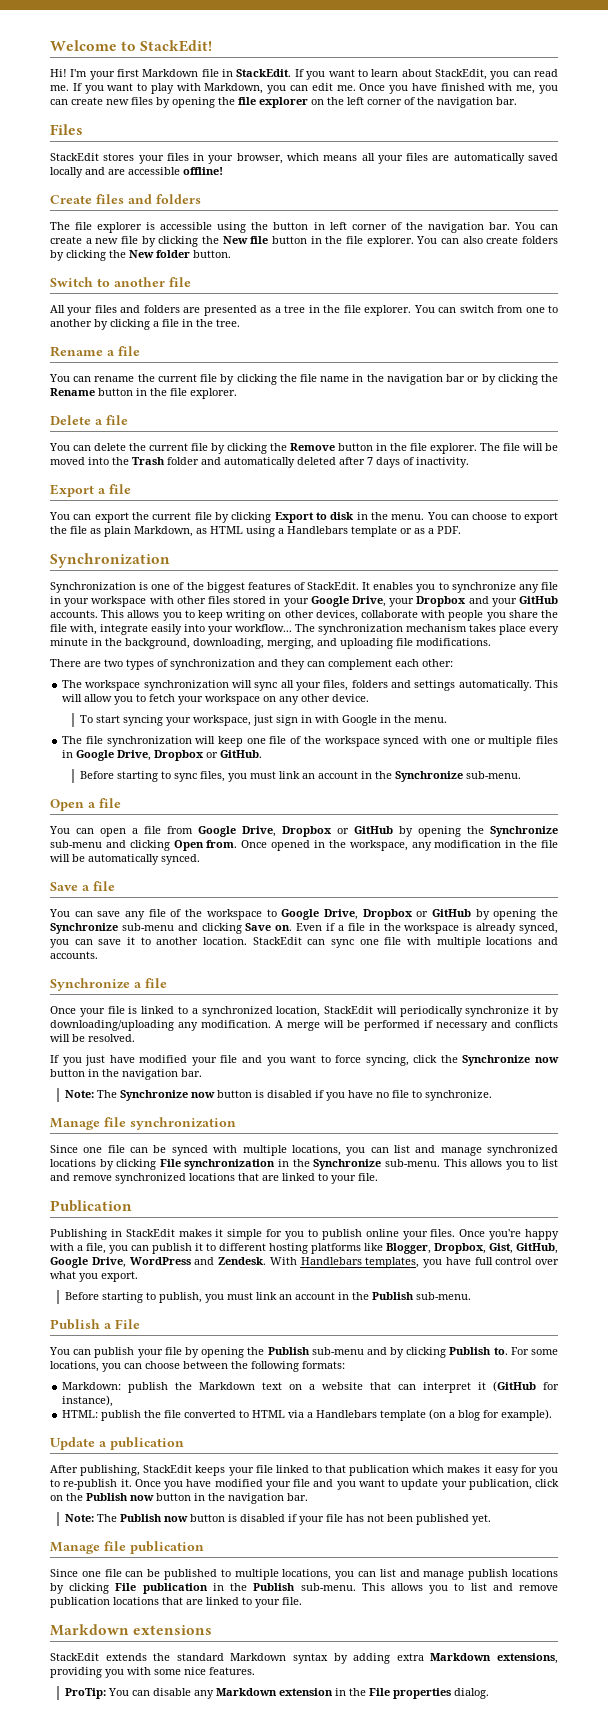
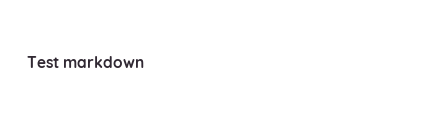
- Welcome to StackEdit!
- Hi! I'm your first Markdown file in StackEdit. If you want to learn about StackEdit, you can read me. If you want to play with Markdown, you can edit me. Once you have finished with me, you can create new files by opening the file explorer on the left corner of the navigation bar.
- Files
- StackEdit stores your files in your browser, which means all your files are automatically saved locally and are accessible offline!
- Create files and folders
- The file explorer is accessible using the button in left corner of the navigation bar. You can create a new file by clicking the New file button in the file explorer. You can also create folders by clicking the New folder button.
- Switch to another file
- All your files and folders are presented as a tree in the file explorer. You can switch from one to another by clicking a file in the tree.
- Rename a file
- You can rename the current file by clicking the file name in the navigation bar or by clicking the Rename button in the file explorer.
- Delete a file
- You can delete the current file by clicking the Remove button in the file explorer. The file will be moved into the Trash folder and automatically deleted after 7 days of inactivity.
- Export a file
- You can export the current file by clicking Export to disk in the menu. You can choose to export the file as plain Markdown, as HTML using a Handlebars template or as a PDF.
- Synchronization
- Synchronization is one of the biggest features of StackEdit. It enables you to synchronize any file in your workspace with other files stored in your Google Drive, your Dropbox and your GitHub accounts. This allows you to keep writing on other devices, collaborate with people you share the file with, integrate easily into your workflow... The synchronization mechanism takes place every minute in the background, downloading, merging, and uploading file modifications.
- There are two types of synchronization and they can complement each other:
- The workspace synchronization will sync all your files, folders and settings automatically. This will allow you to fetch your workspace on any other device.
- To start syncing your workspace, just sign in with Google in the menu.
- The file synchronization will keep one file of the workspace synced with one or multiple files in Google Drive, Dropbox or GitHub.
- Before starting to sync files, you must link an account in the Synchronize sub-menu.
- Open a file
- You can open a file from Google Drive, Dropbox or GitHub by opening the Synchronize sub-menu and clicking Open from. Once opened in the workspace, any modification in the file will be automatically synced.
- Save a file
- You can save any file of the workspace to Google Drive, Dropbox or GitHub by opening the Synchronize sub-menu and clicking Save on. Even if a file in the workspace is already synced, you can save it to another location. StackEdit can sync one file with multiple locations and accounts.
- Synchronize a file
- Once your file is linked to a synchronized location, StackEdit will periodically synchronize it by downloading/uploading any modification. A merge will be performed if necessary and conflicts will be resolved.
- If you just have modified your file and you want to force syncing, click the Synchronize now button in the navigation bar.
- Note: The Synchronize now button is disabled if you have no file to synchronize.
- Manage file synchronization
- Since one file can be synced with multiple locations, you can list and manage synchronized locations by clicking File synchronization in the Synchronize sub-menu. This allows you to list and remove synchronized locations that are linked to your file.
- Publication
- Publishing in StackEdit makes it simple for you to publish online your files. Once you're happy with a file, you can publish it to different hosting platforms like Blogger, Dropbox, Gist, GitHub, Google Drive, WordPress and Zendesk. With Handlebars templates, you have full control over what you export.
- Before starting to publish, you must link an account in the Publish sub-menu.
- Publish a File
- You can publish your file by opening the Publish sub-menu and by clicking Publish to. For some locations, you can choose between the following formats:
- Markdown: publish the Markdown text on a website that can interpret it (GitHub for instance),
- HTML: publish the file converted to HTML via a Handlebars template (on a blog for example).
- Update a publication
- After publishing, StackEdit keeps your file linked to that publication which makes it easy for you to re-publish it. Once you have modified your file and you want to update your publication, click on the Publish now button in the navigation bar.
- Note: The Publish now button is disabled if your file has not been published yet.
- Manage file publication
- Since one file can be published to multiple locations, you can list and manage publish locations by clicking File publication in the Publish sub-menu. This allows you to list and remove publication locations that are linked to your file.
- Markdown extensions
- StackEdit extends the standard Markdown syntax by adding extra Markdown extensions, providing you with some nice features.
- ProTip: You can disable any Markdown extension in the File properties dialog.
+ Test markdown

